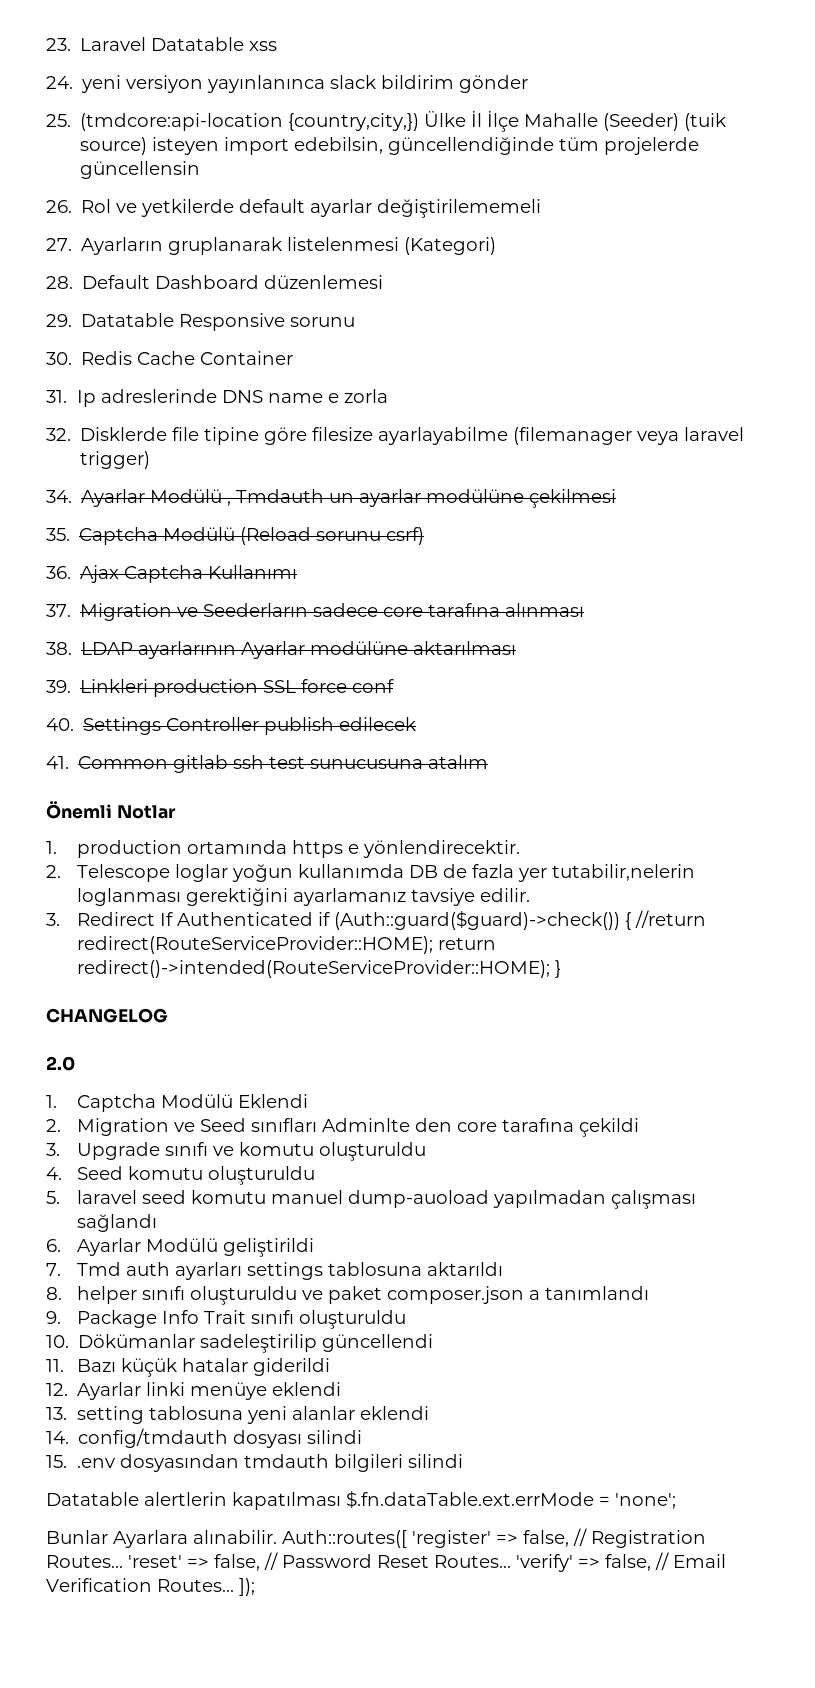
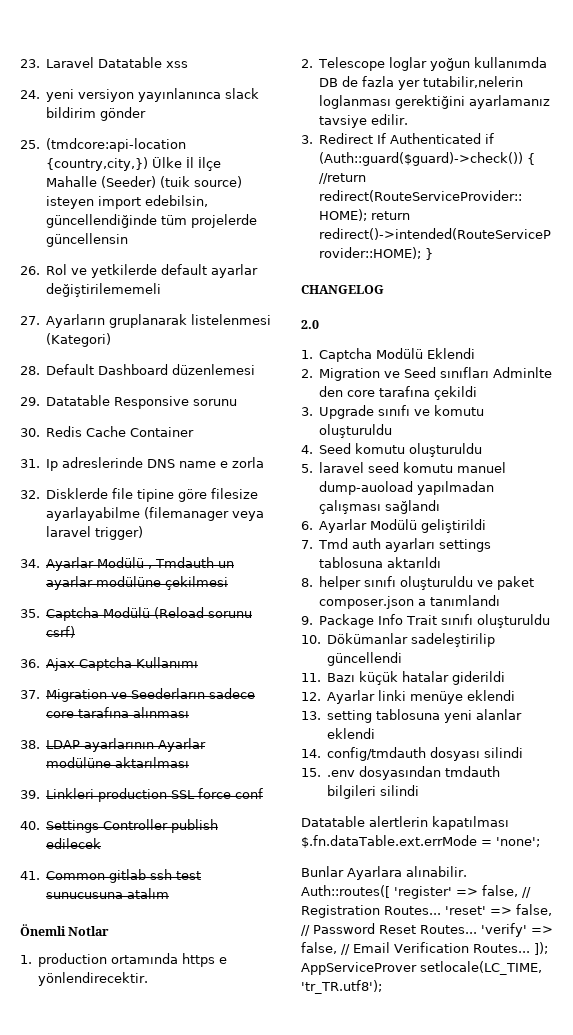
- 'verify' => false, // Email Verification Routes... ]);
+ 'verify' => false, // Email Verification Routes... ]); AppServiceProver setlocale(LC_TIME, 'tr_TR.utf8');

